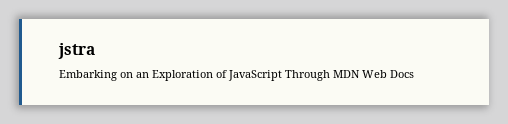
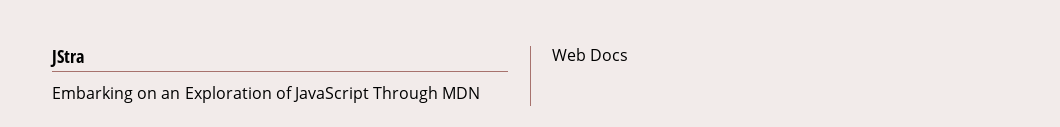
- jstra
+ JStra

